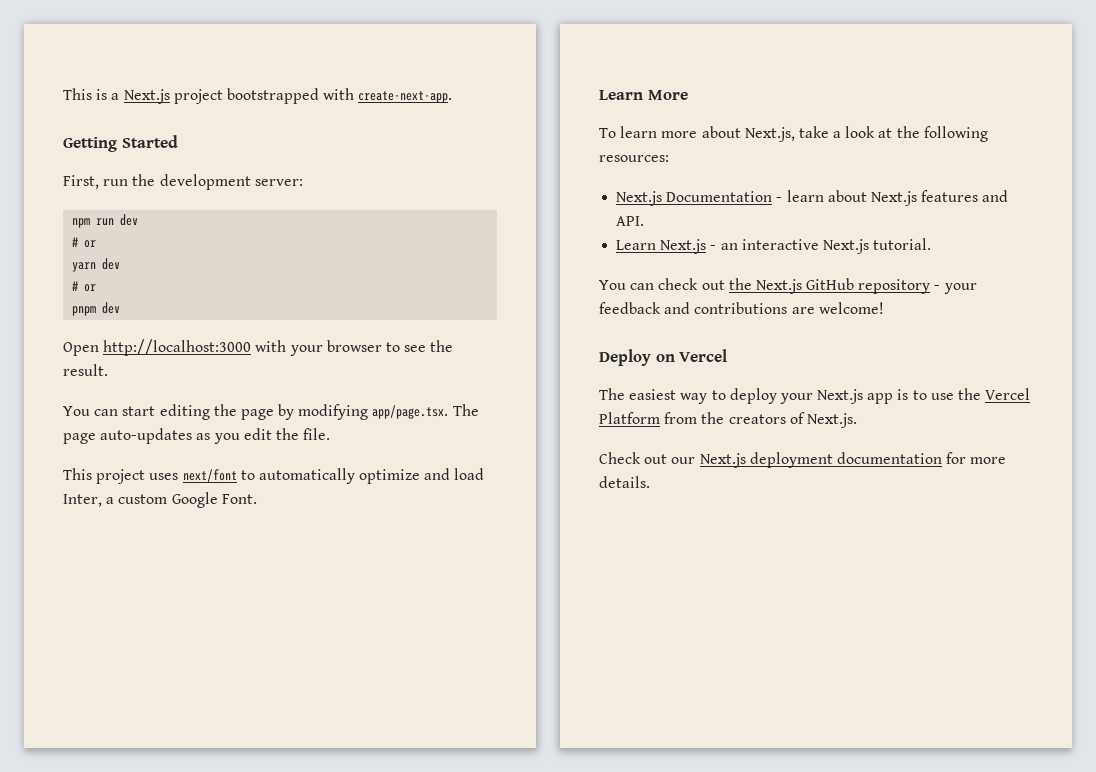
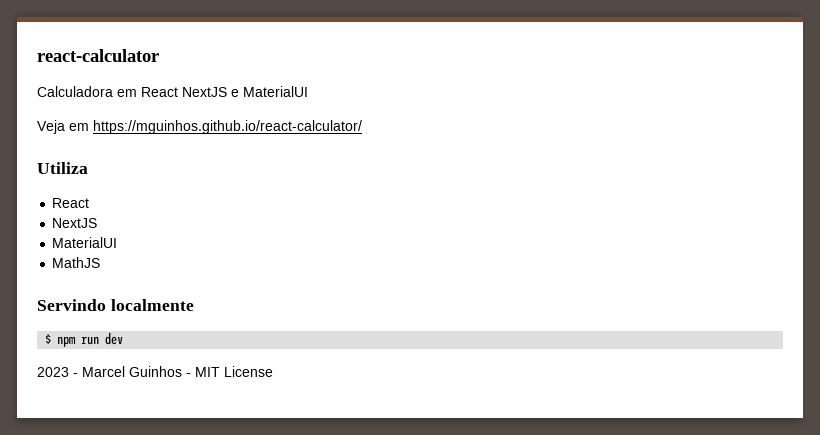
- This is a Next.js project bootstrapped with create-next-app.
- Getting Started
- First, run the development server:
- npm run dev
- # or
- yarn dev
- # or
- pnpm dev
- Open http://localhost:3000 with your browser to see the result.
- You can start editing the page by modifying app/page.tsx. The page auto-updates as you edit the file.
- This project uses next/font to automatically optimize and load Inter, a custom Google Font.
- Learn More
- To learn more about Next.js, take a look at the following resources:
- Next.js Documentation - learn about Next.js features and API.
- Learn Next.js - an interactive Next.js tutorial.
- You can check out the Next.js GitHub repository - your feedback and contributions are welcome!
- Deploy on Vercel
- The easiest way to deploy your Next.js app is to use the Vercel Platform from the creators of Next.js.
- Check out our Next.js deployment documentation for more details.
+ react-calculator
+ Calculadora em React NextJS e MaterialUI
+ Veja em https://mguinhos.github.io/react-calculator/
+ Utiliza
+ React
+ NextJS
+ MaterialUI
+ MathJS
+ Servindo localmente
+ $ npm run dev
+ 2023 - Marcel Guinhos - MIT License

